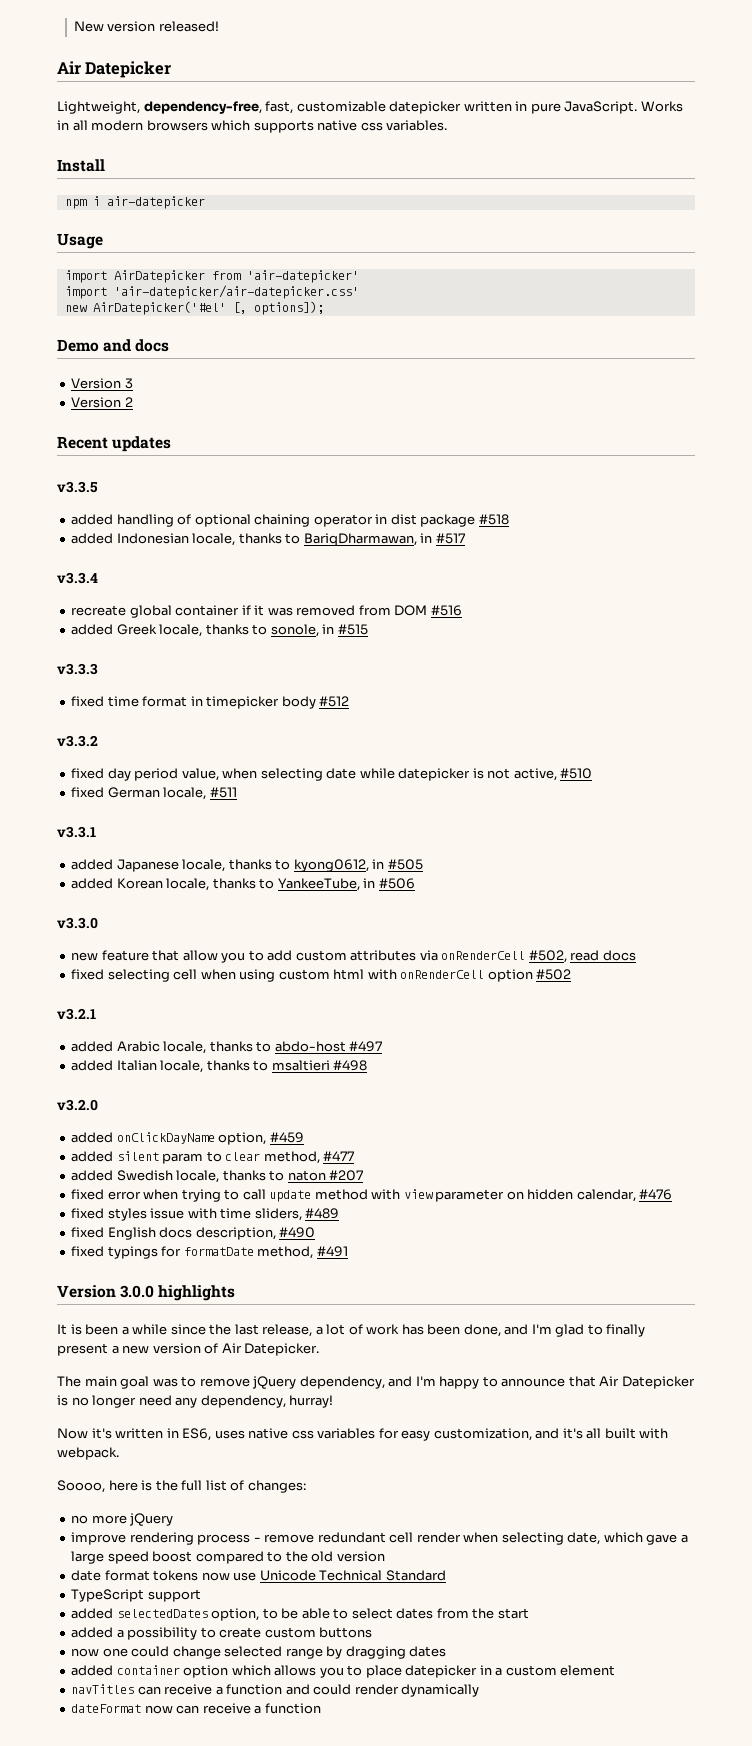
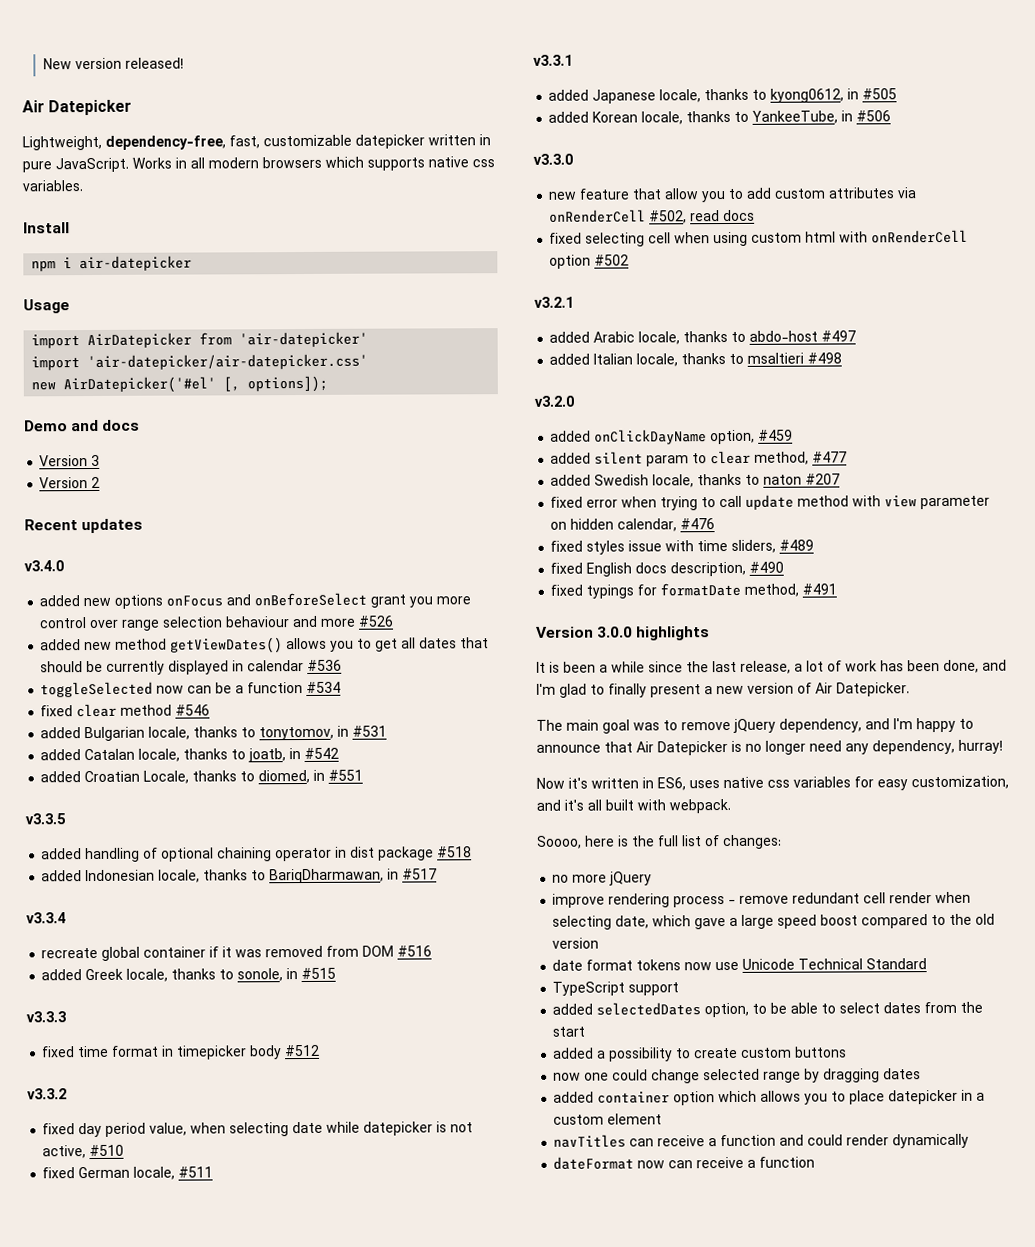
+ v3.4.0
+ added new options onFocus and onBeforeSelect grant you more control over range selection behaviour and more #526
+ added new method getViewDates() allows you to get all dates that should be currently displayed in calendar #536
+ toggleSelected now can be a function #534
+ fixed clear method #546
+ added Bulgarian locale, thanks to tonytomov, in #531
+ added Catalan locale, thanks to joatb, in #542
+ added Croatian Locale, thanks to diomed, in #551

